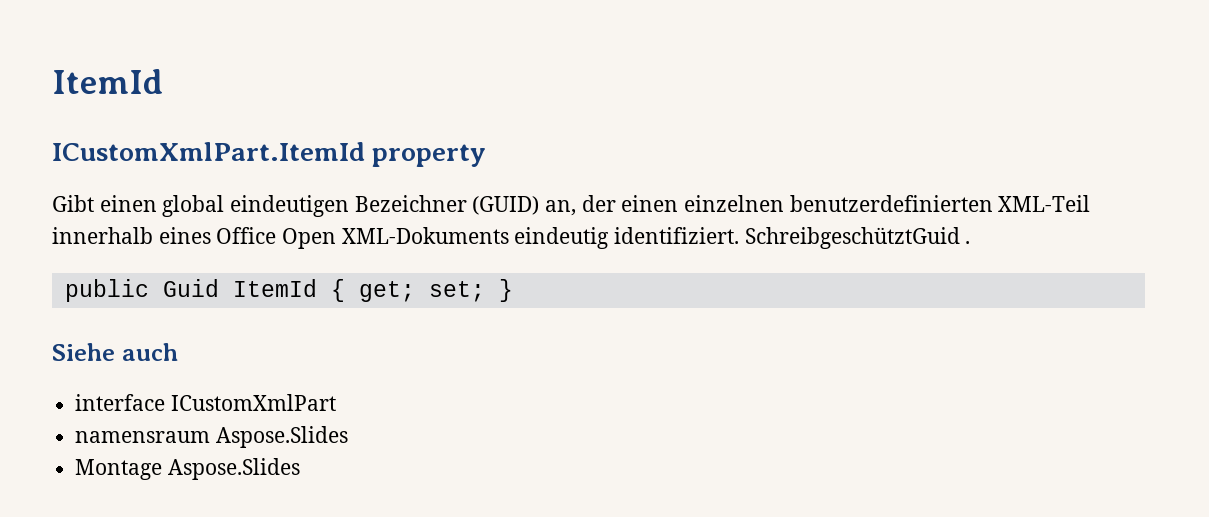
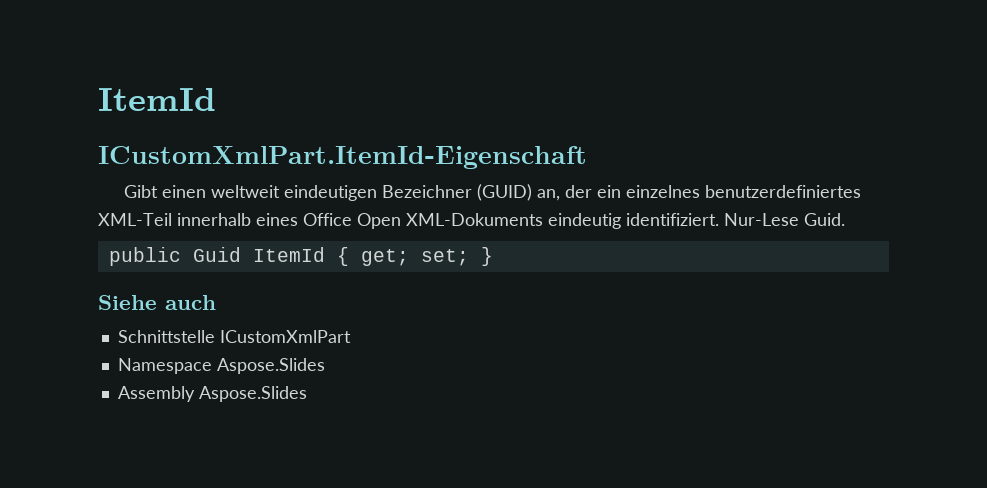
- ICustomXmlPart.ItemId property
+ ICustomXmlPart.ItemId-Eigenschaft
- Gibt einen global eindeutigen Bezeichner (GUID) an, der einen einzelnen benutzerdefinierten XML-Teil innerhalb eines Office Open XML-Dokuments eindeutig identifiziert.
+ Gibt einen weltweit eindeutigen Bezeichner (GUID) an, der ein einzelnes benutzerdefiniertes XML-Teil innerhalb eines Office Open XML-Dokuments eindeutig identifiziert.
- SchreibgeschütztGuid .
+ Nur-Lese Guid.
- interface ICustomXmlPart
+ Schnittstelle ICustomXmlPart
- namensraum Aspose.Slides
+ Namespace Aspose.Slides
- Montage Aspose.Slides
+ Assembly Aspose.Slides

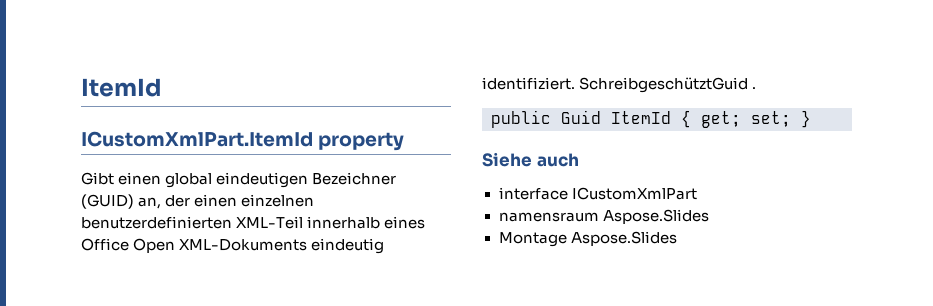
- ICustomXmlPart.ItemId-Eigenschaft
+ ICustomXmlPart.ItemId property
- Gibt einen weltweit eindeutigen Bezeichner (GUID) an, der ein einzelnes benutzerdefiniertes XML-Teil innerhalb eines Office Open XML-Dokuments eindeutig identifiziert.
+ Gibt einen global eindeutigen Bezeichner (GUID) an, der einen einzelnen benutzerdefinierten XML-Teil innerhalb eines Office Open XML-Dokuments eindeutig identifiziert.
- Nur-Lese Guid.
+ SchreibgeschütztGuid .
- Schnittstelle ICustomXmlPart
+ interface ICustomXmlPart
- Namespace Aspose.Slides
+ namensraum Aspose.Slides
- Assembly Aspose.Slides
+ Montage Aspose.Slides

